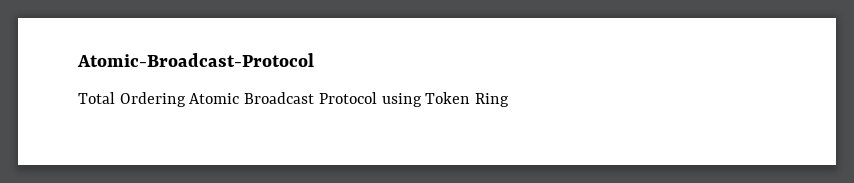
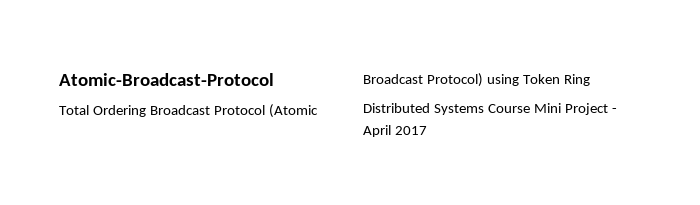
- Total Ordering Atomic Broadcast Protocol using Token Ring
+ Total Ordering Broadcast Protocol (Atomic Broadcast Protocol) using Token Ring
+ Distributed Systems Course Mini Project - April 2017

